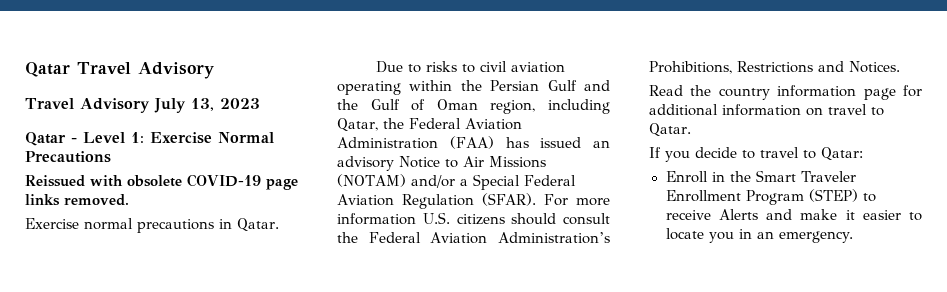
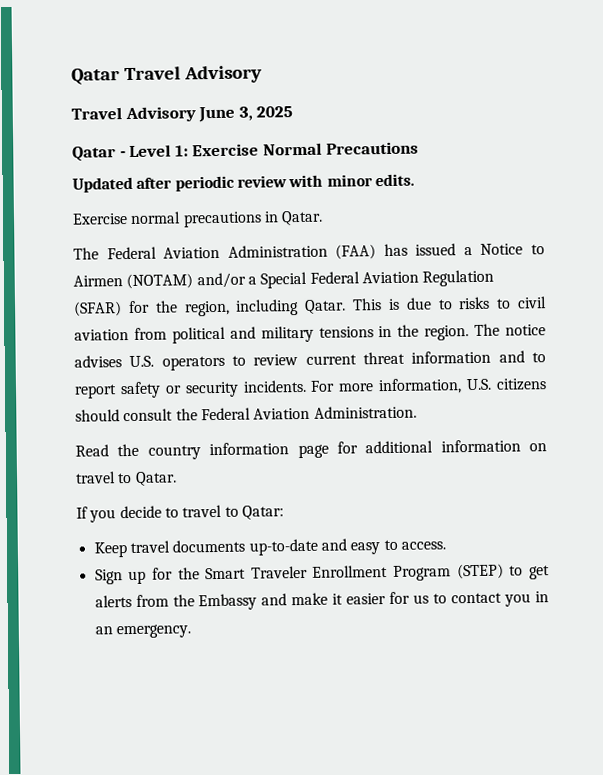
- Travel Advisory July 13, 2023
+ Travel Advisory June 3, 2025
- Reissued with obsolete COVID-19 page links removed.
+ Updated after periodic review with minor edits.
- Due to risks to civil aviation operating within the Persian Gulf and the Gulf of Oman region, including Qatar, the Federal Aviation Administration (FAA) has issued an advisory Notice to Air Missions (NOTAM) and/or a Special Federal Aviation Regulation (SFAR).
+ The Federal Aviation Administration (FAA) has issued a Notice to Airmen (NOTAM) and/or a Special Federal Aviation Regulation (SFAR) for the region, including Qatar. This is due to risks to civil aviation from political and military tensions in the region. The notice advises U.S. operators to review current threat information and to report safety or security incidents.
- For more information U.S. citizens should consult the Federal Aviation Administration’s Prohibitions, Restrictions and Notices.
+ For more information, U.S. citizens should consult the Federal Aviation Administration.
- Enroll in the Smart Traveler Enrollment Program (STEP) to receive Alerts and make it easier to locate you in an emergency.
+ Keep travel documents up-to-date and easy to access.
+ Sign up for the Smart Traveler Enrollment Program (STEP) to get alerts from the Embassy and make it easier for us to contact you in an emergency.

